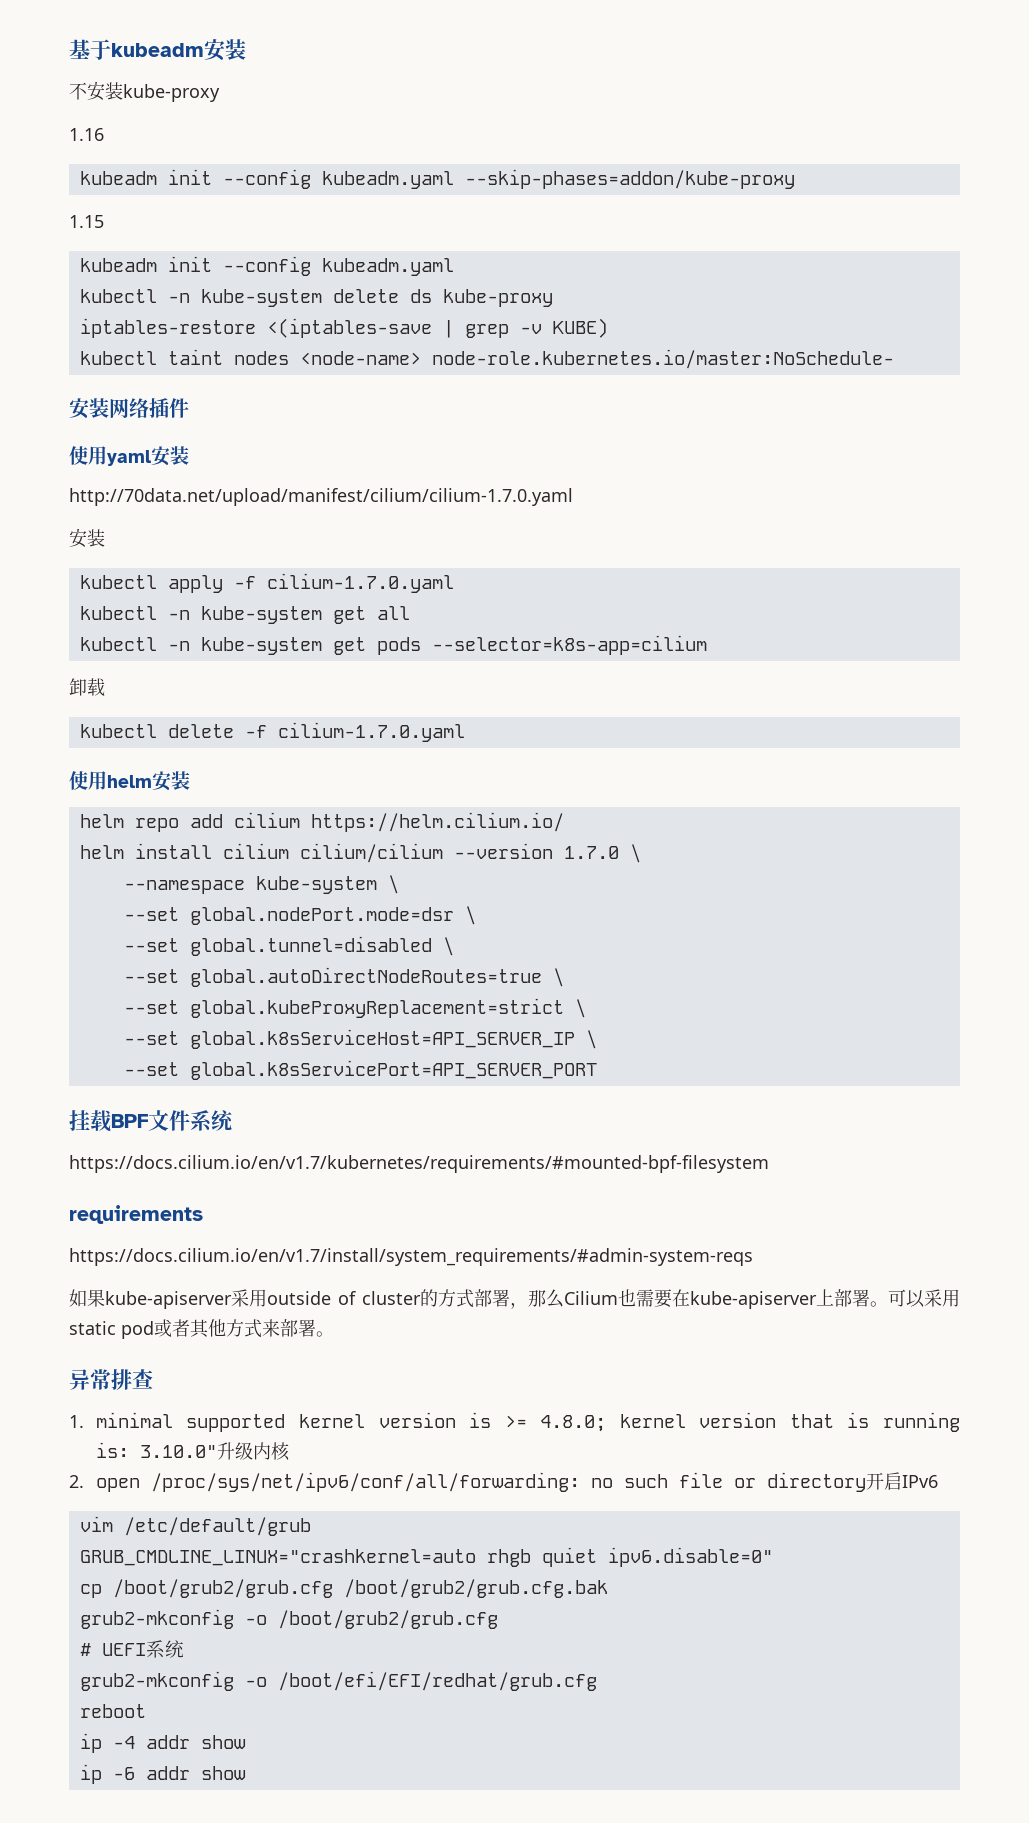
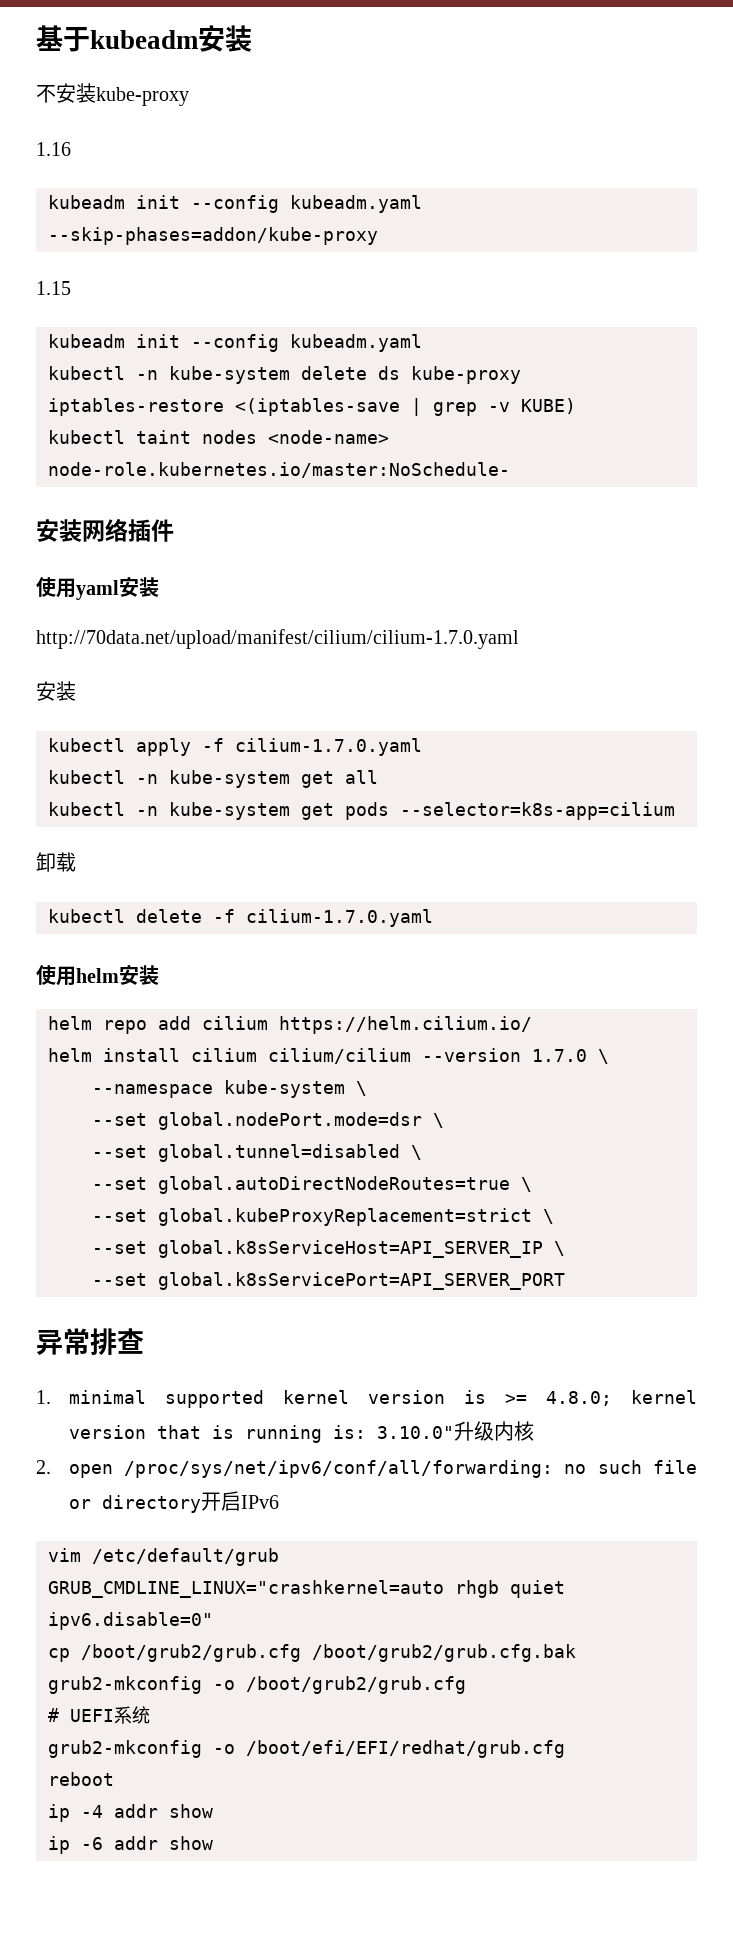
- 挂载BPF文件系统
- https://docs.cilium.io/en/v1.7/kubernetes/requirements/#mounted-bpf-filesystem
- requirements
- https://docs.cilium.io/en/v1.7/install/system_requirements/#admin-system-reqs
- 如果kube-apiserver采用outside of cluster的方式部署，那么Cilium也需要在kube-apiserver上部署。可以采用static pod或者其他方式来部署。

